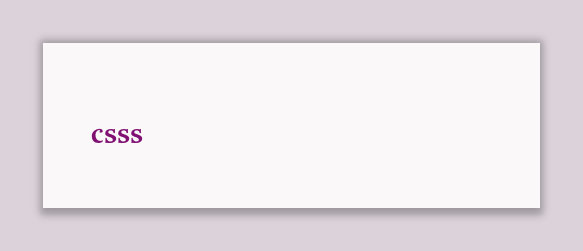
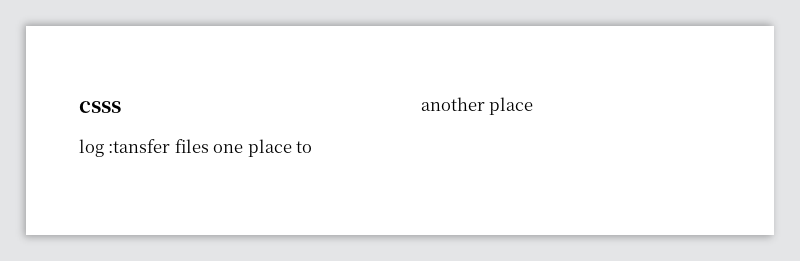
+ log :tansfer files one place to another place

